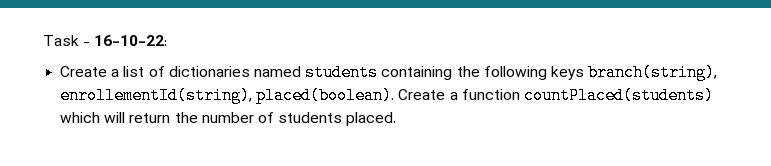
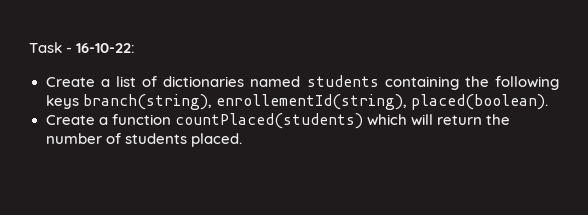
- Create a list of dictionaries named students containing the following keys branch(string), enrollementId(string), placed(boolean). Create a function countPlaced(students) which will return the number of students placed.
+ Create a list of dictionaries named students containing the following keys branch(string), enrollementId(string), placed(boolean).
+ Create a function countPlaced(students) which will return the number of students placed.

